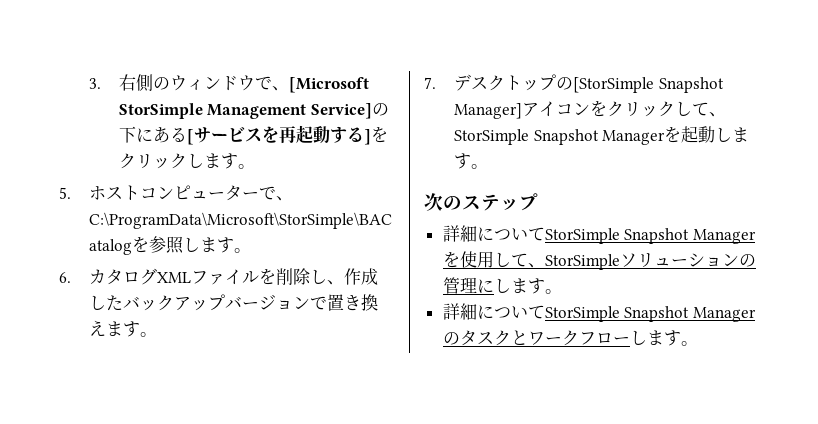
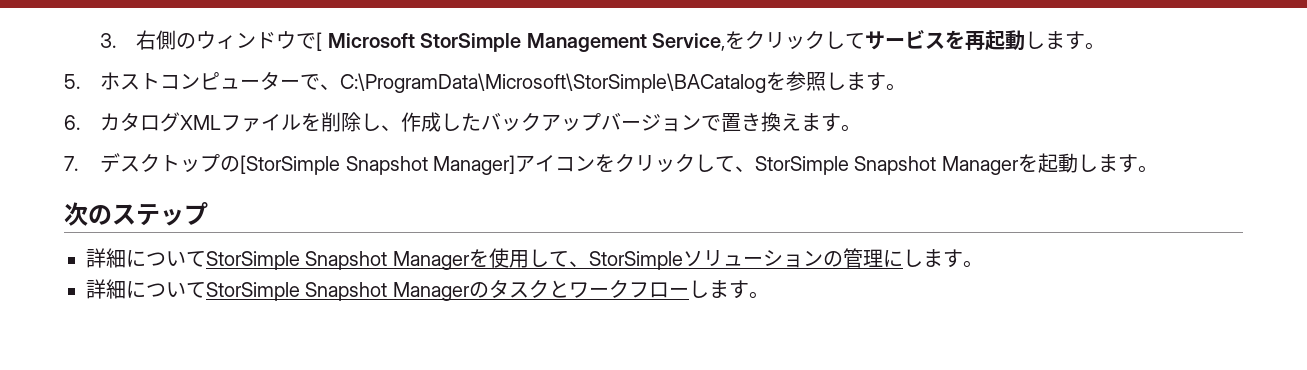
- 3.右側のウィンドウで、[Microsoft StorSimple Management Service]の下にある[サービスを再起動する]をクリックします。
+ 3.右側のウィンドウで[ Microsoft StorSimple Management Service,をクリックしてサービスを再起動します。

